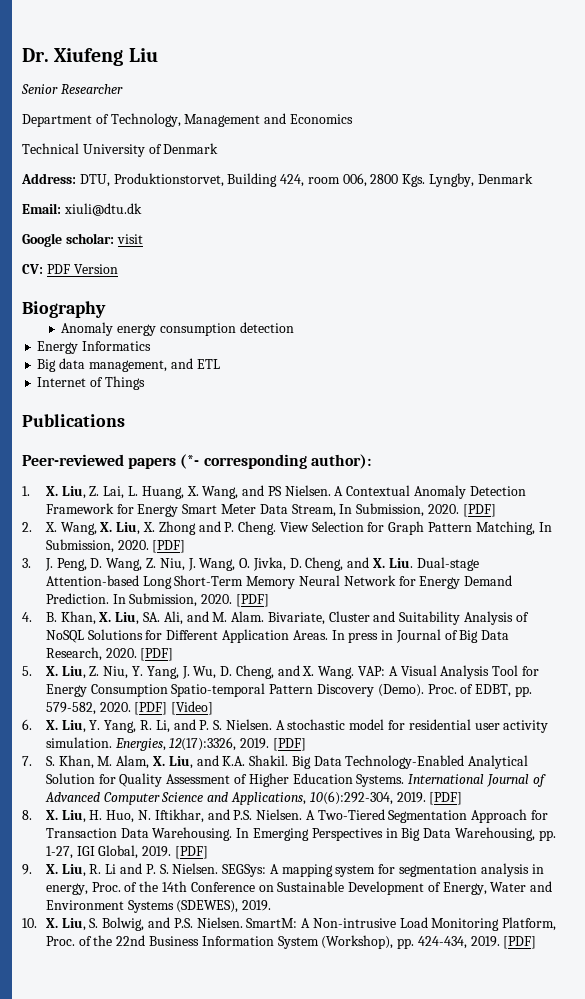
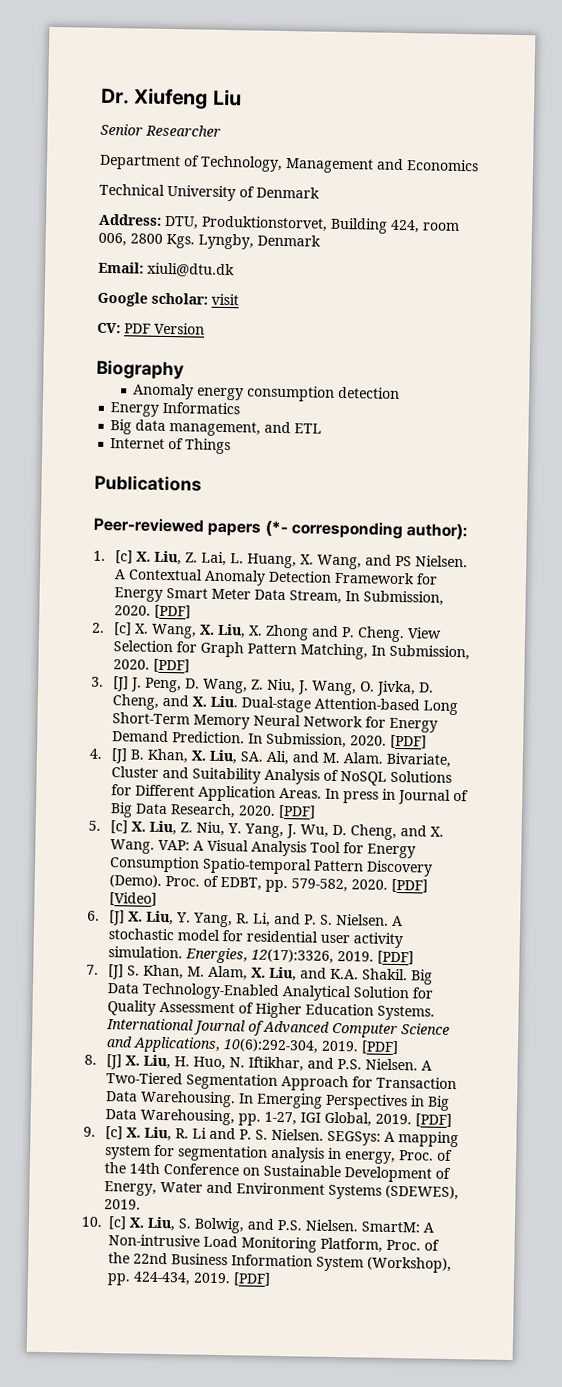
- 1. X. Liu, Z. Lai, L. Huang, X. Wang, and PS Nielsen.
+ 1. [c] X. Liu, Z. Lai, L. Huang, X. Wang, and PS Nielsen.
- 2. X. Wang, X. Liu, X. Zhong and P. Cheng.
+ 2. [c] X. Wang, X. Liu, X. Zhong and P. Cheng.
- 3. J. Peng, D. Wang, Z. Niu, J. Wang, O. Jivka, D. Cheng, and X. Liu. Dual-stage Attention-based Long Short-Term Memory Neural Network for Energy Demand Prediction.
+ 3. [J] J. Peng, D. Wang, Z. Niu, J. Wang, O. Jivka, D. Cheng, and X. Liu. Dual-stage Attention-based Long Short-Term Memory Neural Network for Energy Demand Prediction.
- 4. B. Khan, X. Liu, SA. Ali, and M. Alam.
+ 4. [J] B. Khan, X. Liu, SA. Ali, and M. Alam.
- 5. X. Liu, Z. Niu, Y. Yang, J. Wu, D. Cheng, and X. Wang.
+ 5. [c] X. Liu, Z. Niu, Y. Yang, J. Wu, D. Cheng, and X. Wang.
- 6. X. Liu, Y. Yang, R. Li, and P. S. Nielsen.
+ 6. [J] X. Liu, Y. Yang, R. Li, and P. S. Nielsen.
- 7. S. Khan, M. Alam, X. Liu, and K.A. Shakil.
+ 7. [J] S. Khan, M. Alam, X. Liu, and K.A. Shakil.
- 8. X. Liu, H. Huo, N. Iftikhar, and P.S. Nielsen.
+ 8. [J] X. Liu, H. Huo, N. Iftikhar, and P.S. Nielsen.
- 9. X. Liu, R. Li and P. S. Nielsen.
+ 9. [c] X. Liu, R. Li and P. S. Nielsen.
- 10. X. Liu, S. Bolwig, and P.S. Nielsen.
+ 10. [c] X. Liu, S. Bolwig, and P.S. Nielsen.

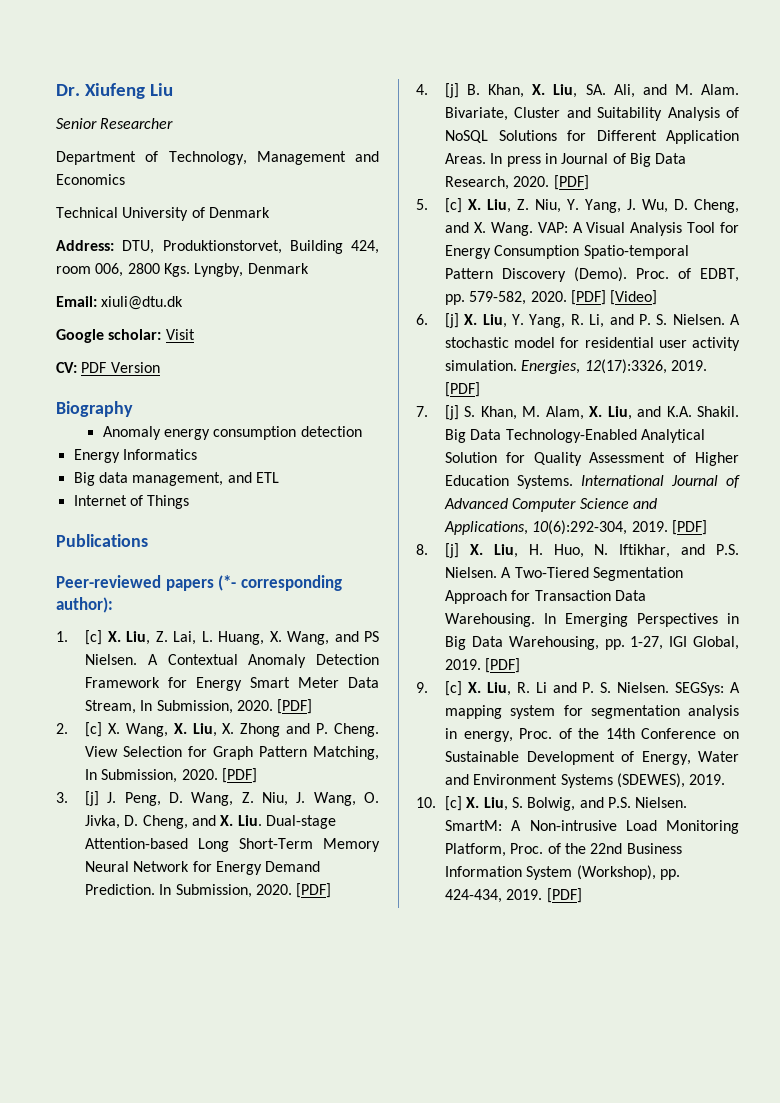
- Google scholar: visit
+ Google scholar: Visit
- 3. [J] J. Peng, D. Wang, Z. Niu, J. Wang, O. Jivka, D. Cheng, and X. Liu. Dual-stage Attention-based Long Short-Term Memory Neural Network for Energy Demand Prediction.
+ 3. [j] J. Peng, D. Wang, Z. Niu, J. Wang, O. Jivka, D. Cheng, and X. Liu. Dual-stage Attention-based Long Short-Term Memory Neural Network for Energy Demand Prediction.
- 4. [J] B. Khan, X. Liu, SA. Ali, and M. Alam.
+ 4. [j] B. Khan, X. Liu, SA. Ali, and M. Alam.
- 6. [J] X. Liu, Y. Yang, R. Li, and P. S. Nielsen.
+ 6. [j] X. Liu, Y. Yang, R. Li, and P. S. Nielsen.
- 7. [J] S. Khan, M. Alam, X. Liu, and K.A. Shakil.
+ 7. [j] S. Khan, M. Alam, X. Liu, and K.A. Shakil.
- 8. [J] X. Liu, H. Huo, N. Iftikhar, and P.S. Nielsen.
+ 8. [j] X. Liu, H. Huo, N. Iftikhar, and P.S. Nielsen.

